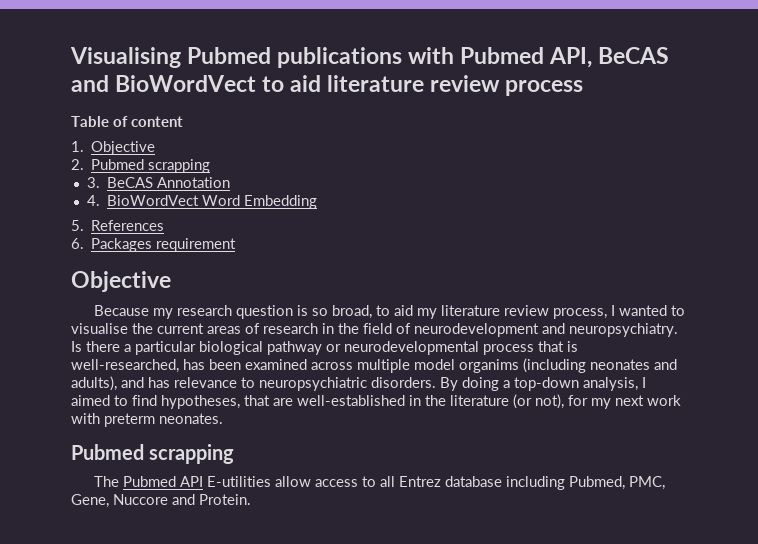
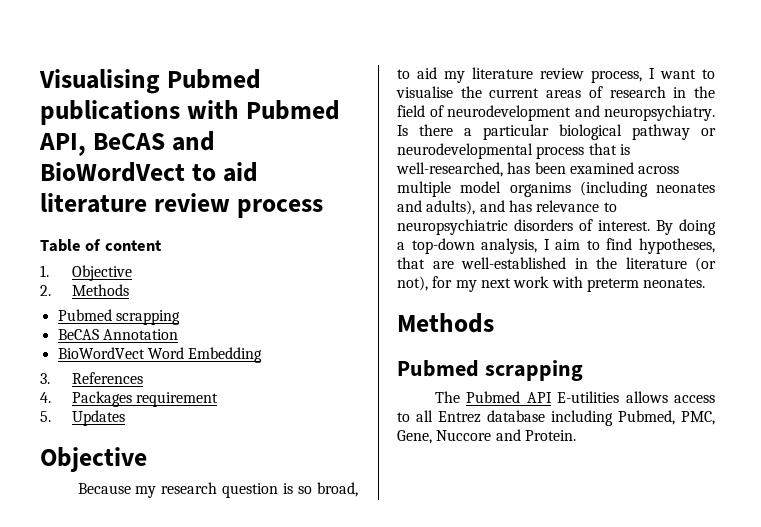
- 2. Pubmed scrapping
- 3. BeCAS Annotation
+ 2. Methods
+ Pubmed scrapping
+ BeCAS Annotation
- 4. BioWordVect Word Embedding
+ BioWordVect Word Embedding
- 5. References
+ 3. References
- 6. Packages requirement
+ 4. Packages requirement
+ 5. Updates
- Because my research question is so broad, to aid my literature review process, I wanted to visualise the current areas of research in the field of neurodevelopment and neuropsychiatry.
+ Because my research question is so broad, to aid my literature review process, I want to visualise the current areas of research in the field of neurodevelopment and neuropsychiatry.
- Is there a particular biological pathway or neurodevelopmental process that is well-researched, has been examined across multiple model organims (including neonates and adults), and has relevance to neuropsychiatric disorders.
+ Is there a particular biological pathway or neurodevelopmental process that is well-researched, has been examined across multiple model organims (including neonates and adults), and has relevance to neuropsychiatric disorders of interest.
- By doing a top-down analysis, I aimed to find hypotheses, that are well-established in the literature (or not), for my next work with preterm neonates.
+ By doing a top-down analysis, I aim to find hypotheses, that are well-established in the literature (or not), for my next work with preterm neonates.
+ Methods
- The Pubmed API E-utilities allow access to all Entrez database including Pubmed, PMC, Gene, Nuccore and Protein.
+ The Pubmed API E-utilities allows access to all Entrez database including Pubmed, PMC, Gene, Nuccore and Protein.

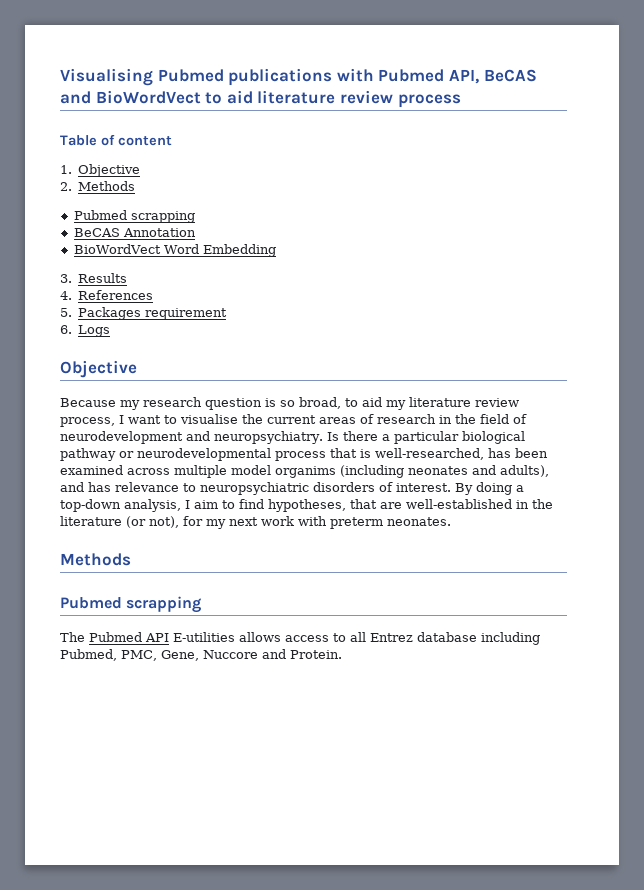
- 3. References
+ 3. Results
+ 4. References
- 4. Packages requirement
+ 5. Packages requirement
- 5. Updates
+ 6. Logs

